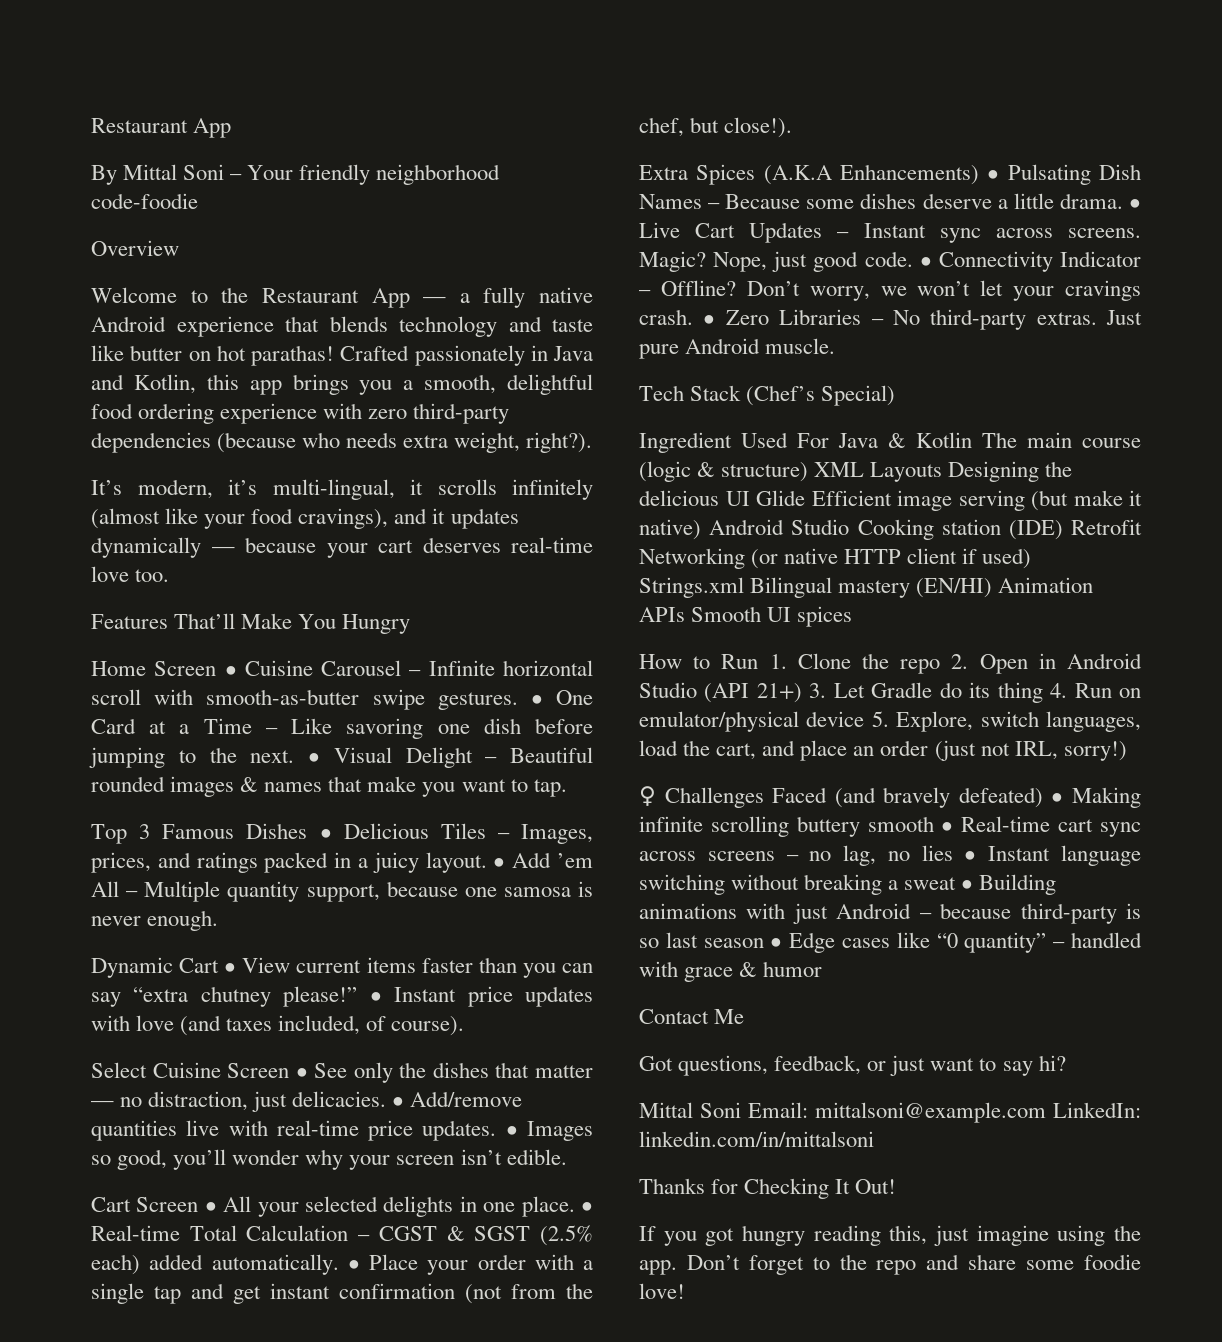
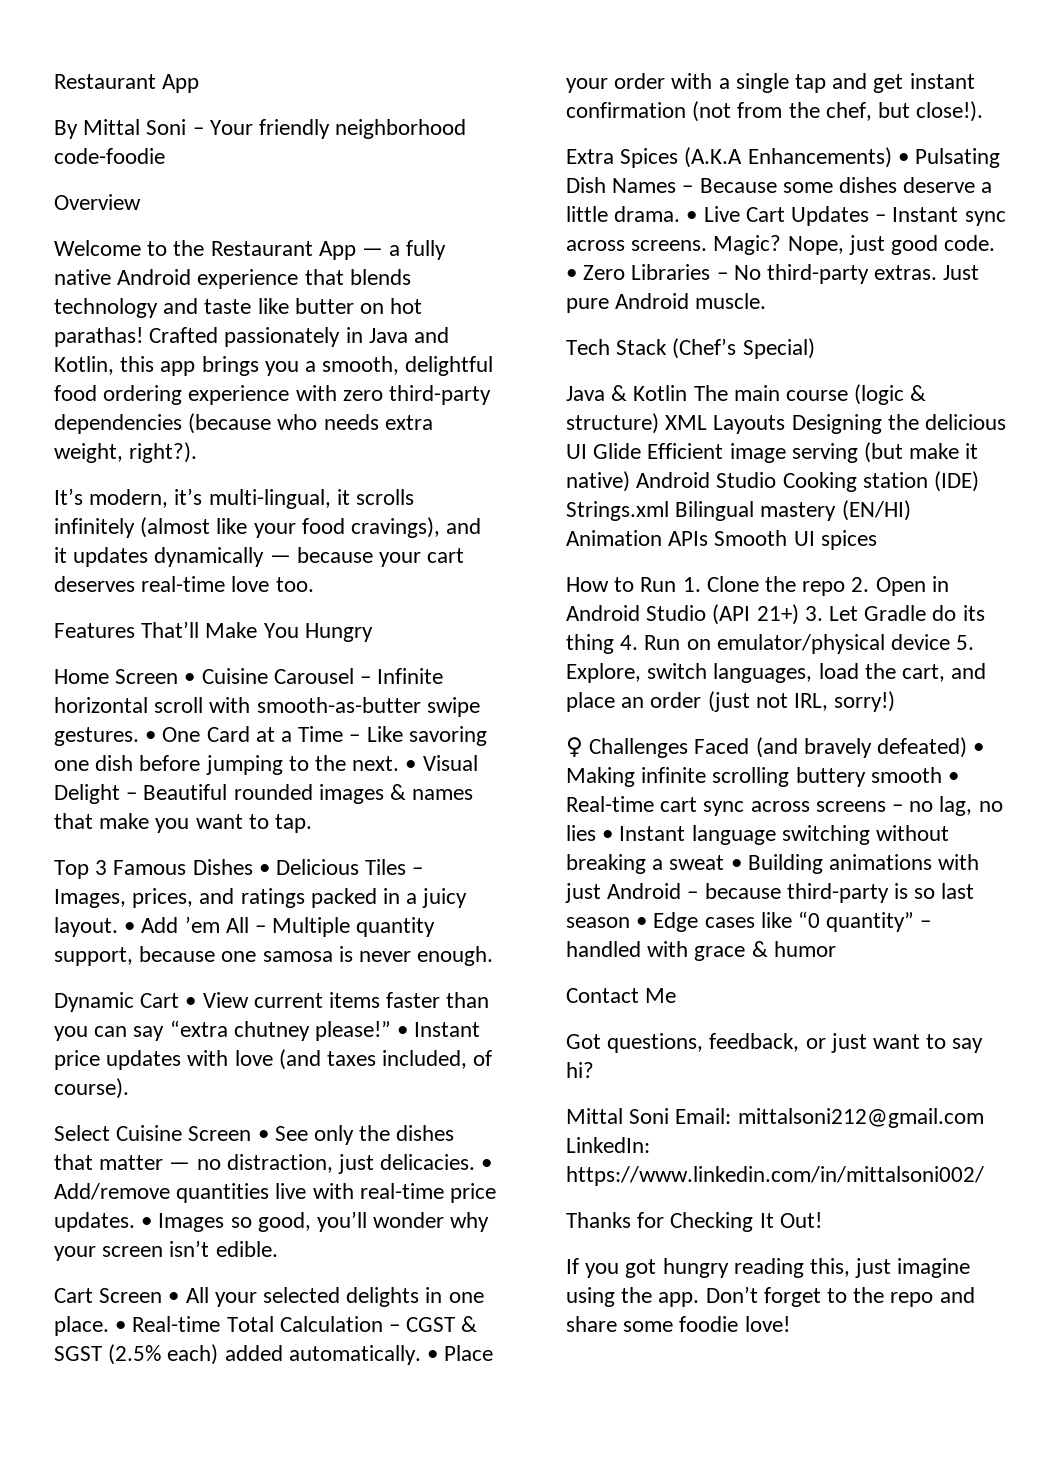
- • Connectivity Indicator – Offline? Don’t worry, we won’t let your cravings crash. • Zero Libraries – No third-party extras.
+ • Zero Libraries – No third-party extras.
- Ingredient Used For Java & Kotlin The main course (logic & structure) XML Layouts Designing the delicious UI Glide Efficient image serving (but make it native) Android Studio Cooking station (IDE) Retrofit Networking (or native HTTP client if used) Strings.xml Bilingual mastery (EN/HI) Animation APIs Smooth UI spices
+ Java & Kotlin The main course (logic & structure) XML Layouts Designing the delicious UI Glide Efficient image serving (but make it native) Android Studio Cooking station (IDE) Strings.xml Bilingual mastery (EN/HI) Animation APIs Smooth UI spices
- Mittal Soni Email: mittalsoni@example.com LinkedIn: linkedin.com/in/mittalsoni
+ Mittal Soni Email: mittalsoni212@gmail.com LinkedIn: https://www.linkedin.com/in/mittalsoni002/

